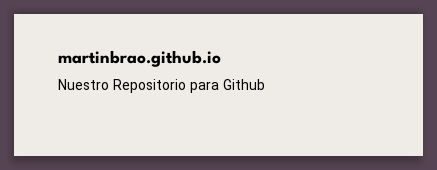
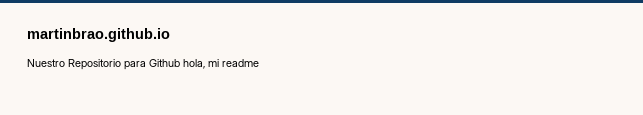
- Nuestro Repositorio para Github
+ Nuestro Repositorio para Github hola, mi readme

